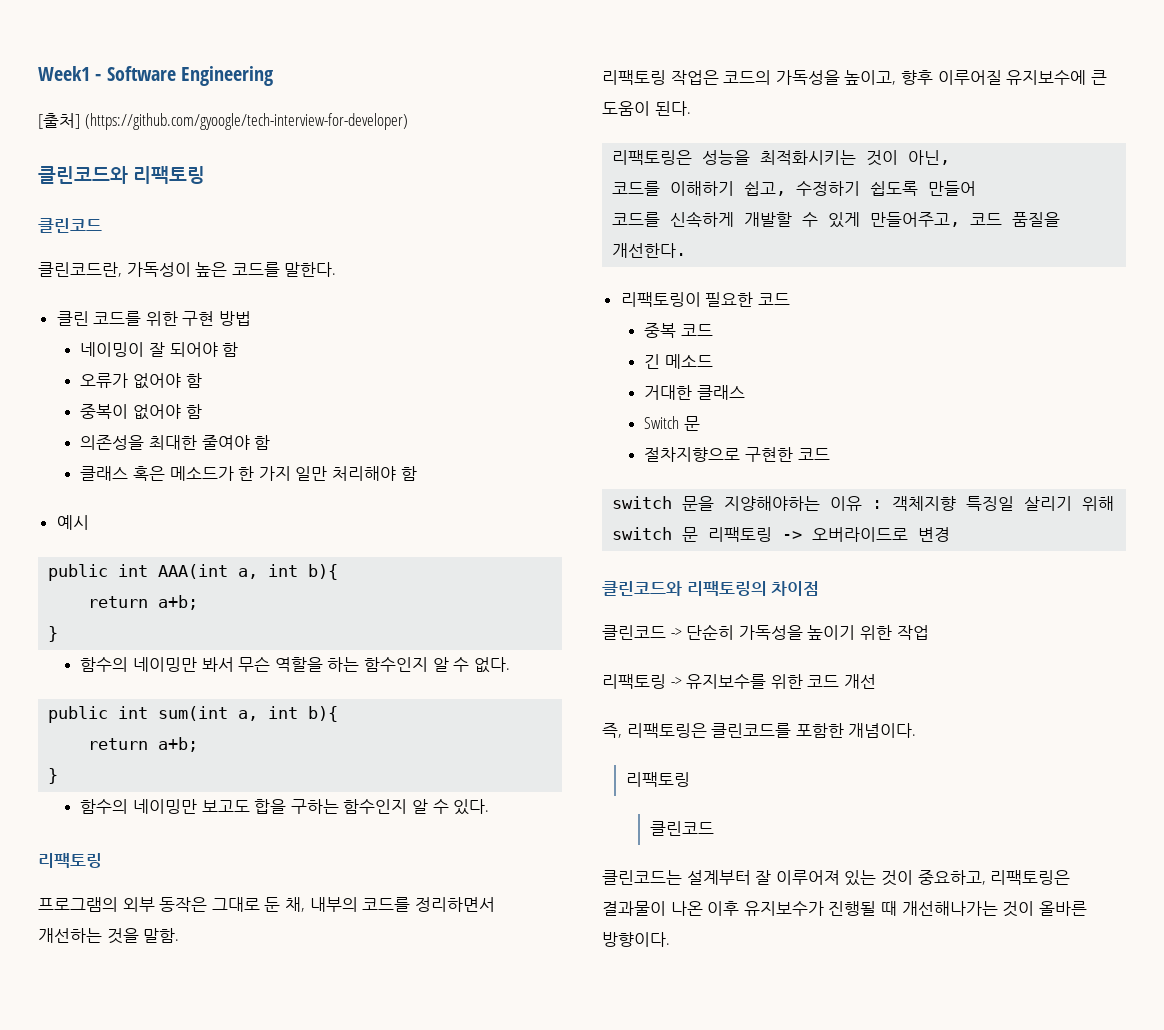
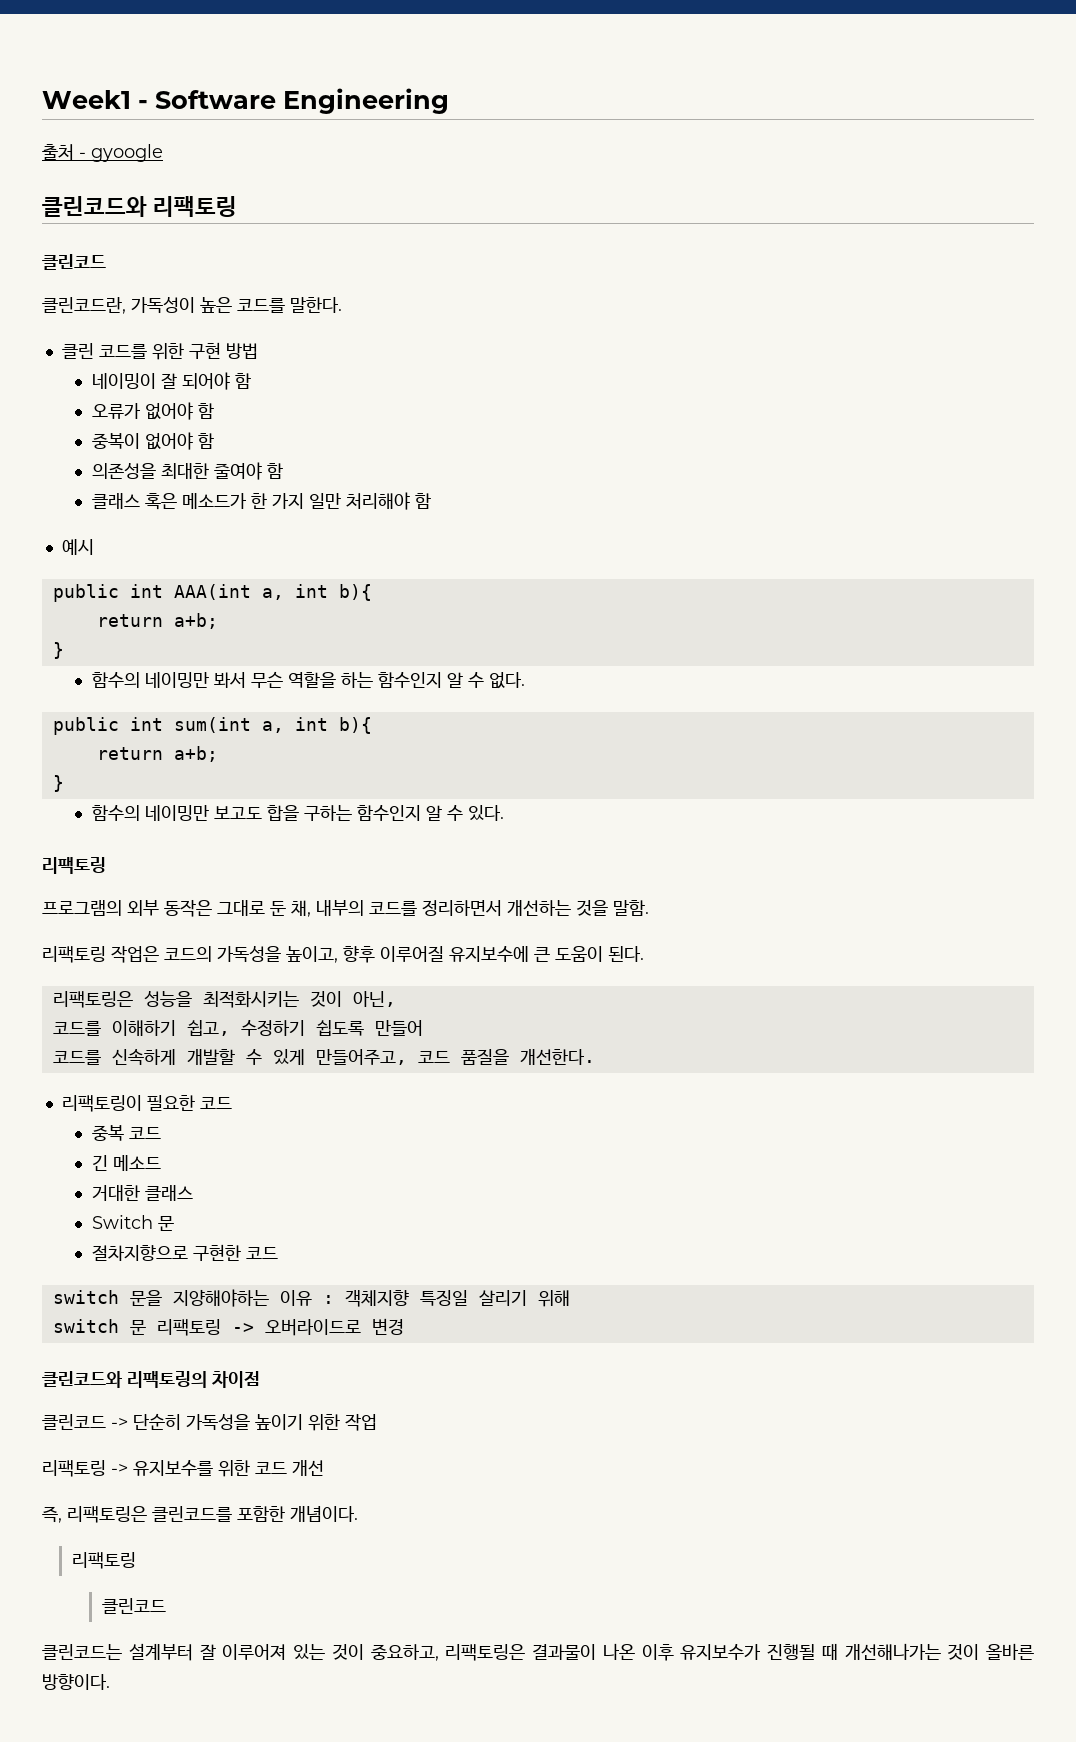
- [출처] (https://github.com/gyoogle/tech-interview-for-developer)
+ 출처 - gyoogle

